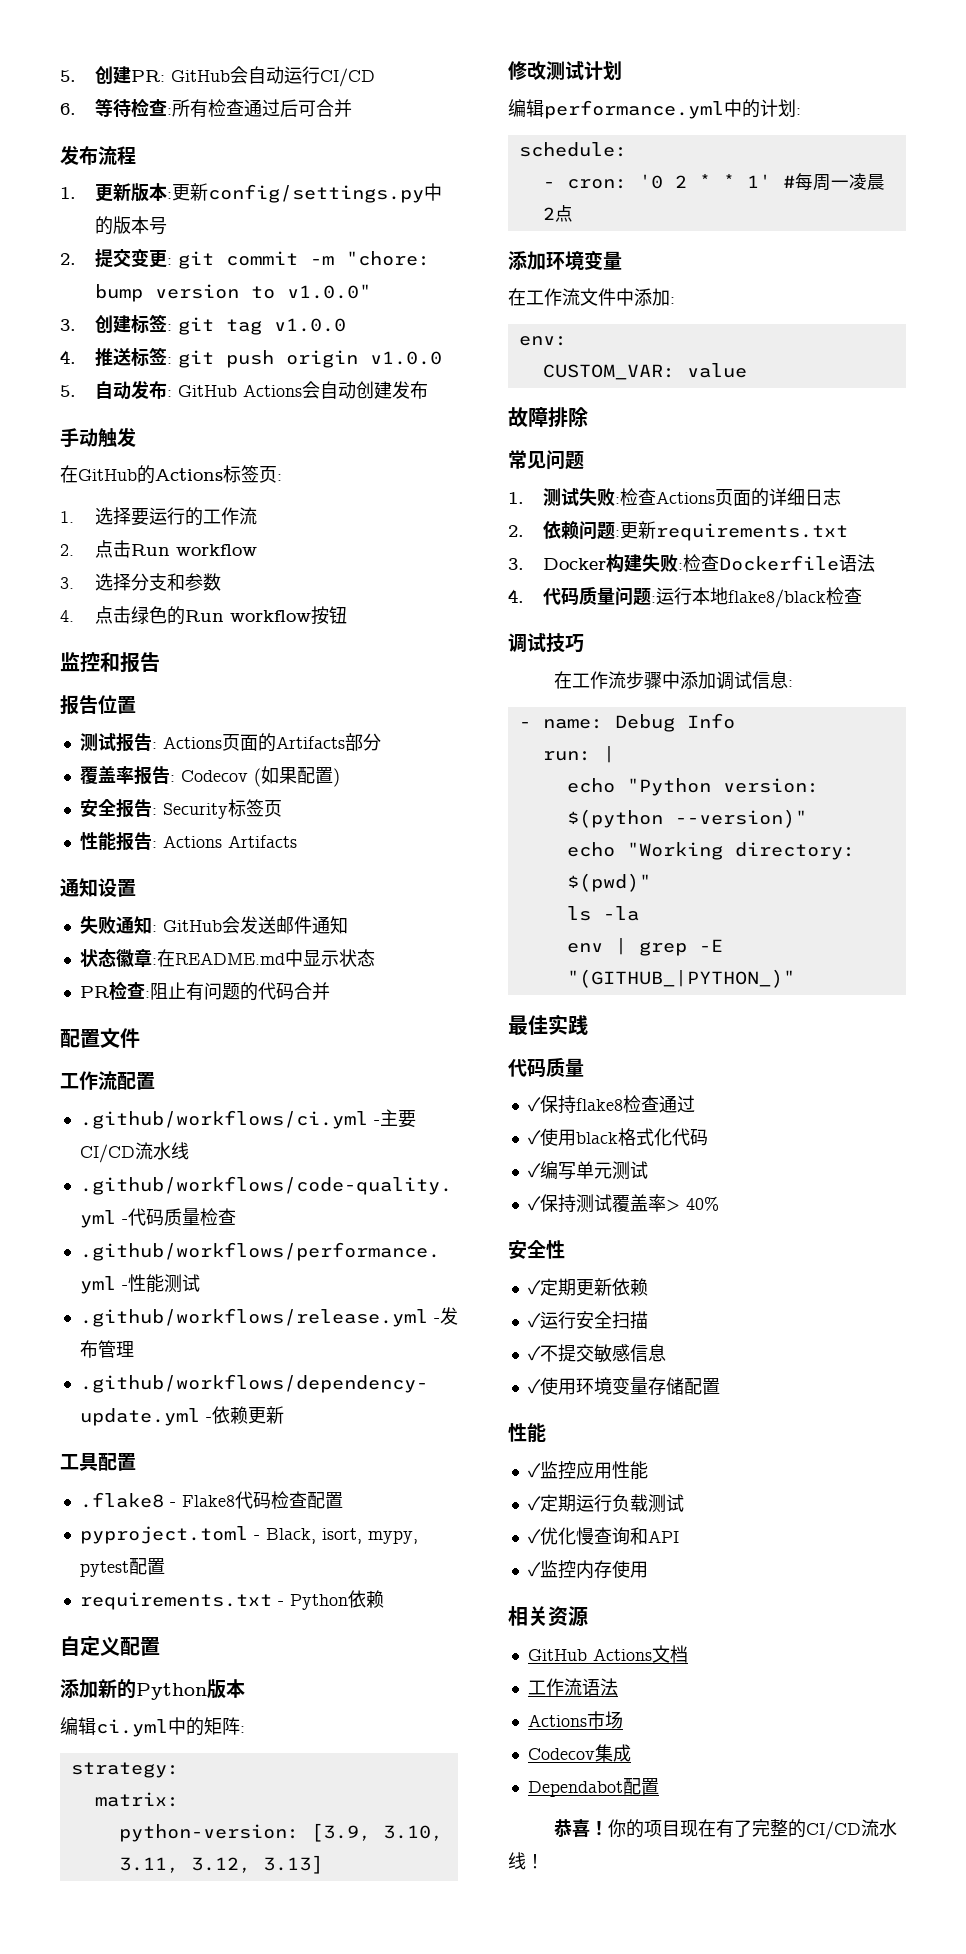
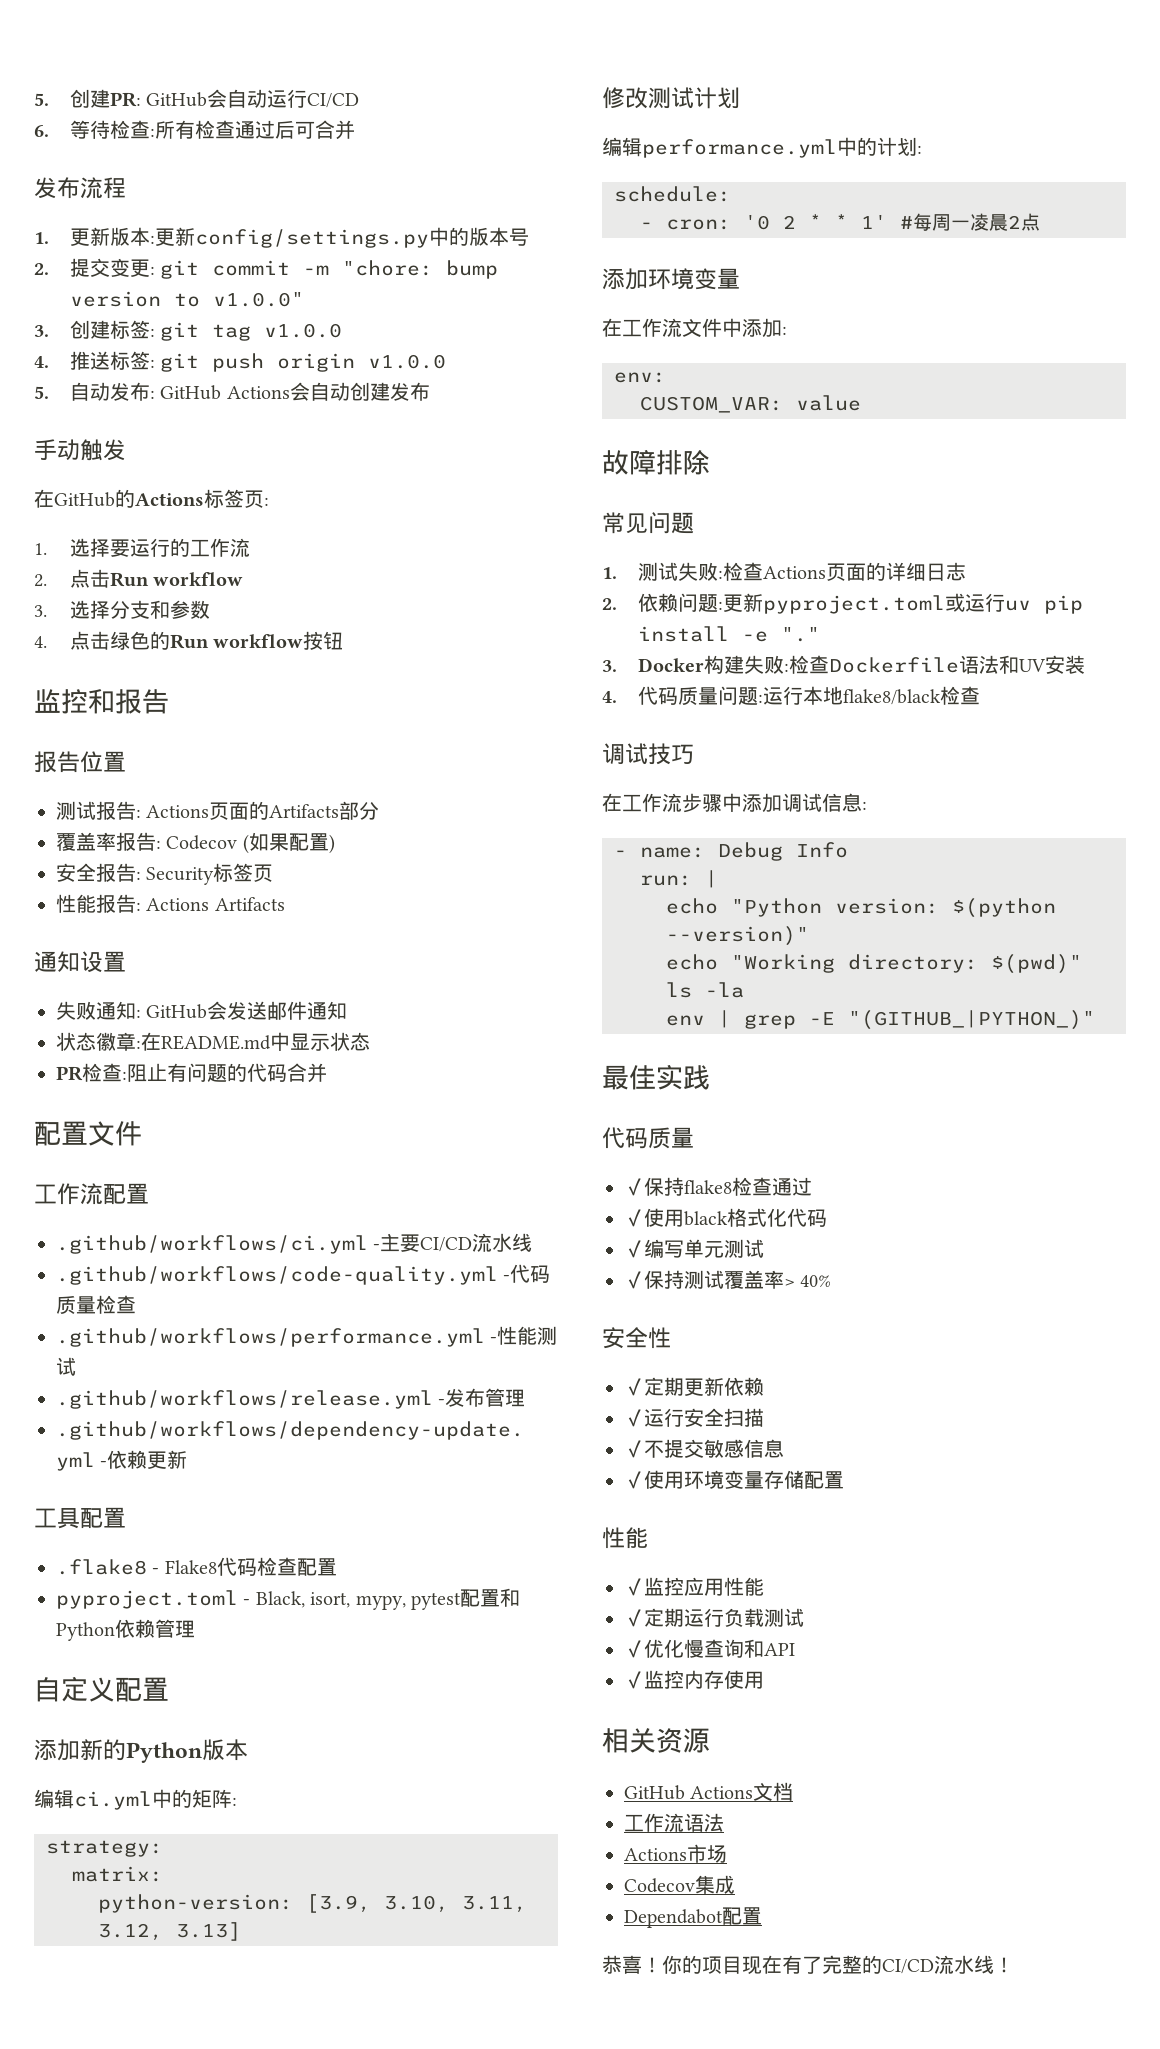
- pyproject.toml - Black, isort, mypy, pytest配置
- requirements.txt - Python依赖
+ pyproject.toml - Black, isort, mypy, pytest配置和Python依赖管理
- 2.依赖问题:更新requirements.txt
+ 2.依赖问题:更新pyproject.toml或运行uv pip install -e "."
- 3. Docker构建失败:检查Dockerfile语法
+ 3. Docker构建失败:检查Dockerfile语法和UV安装

